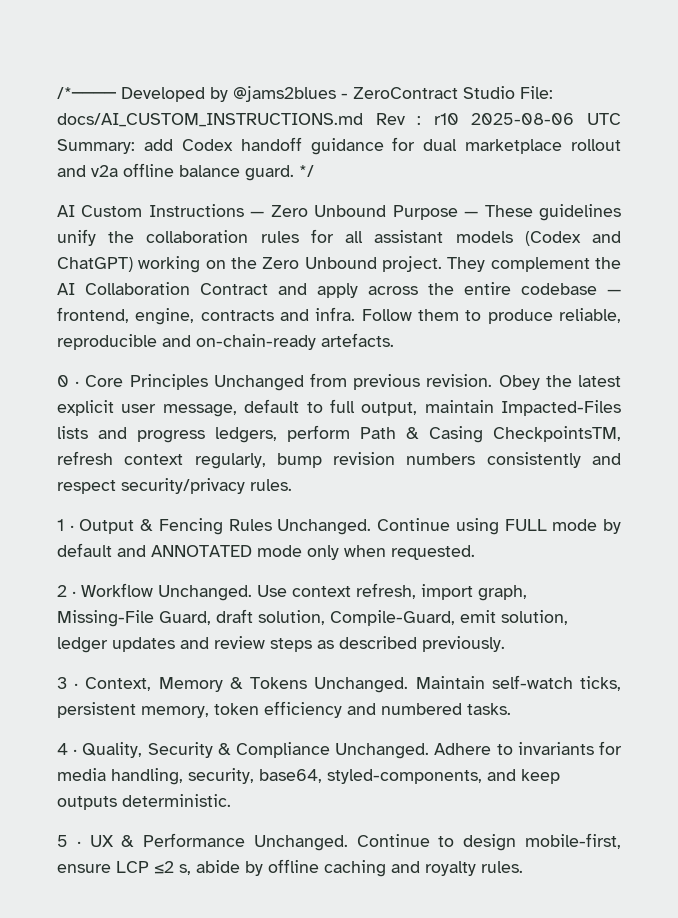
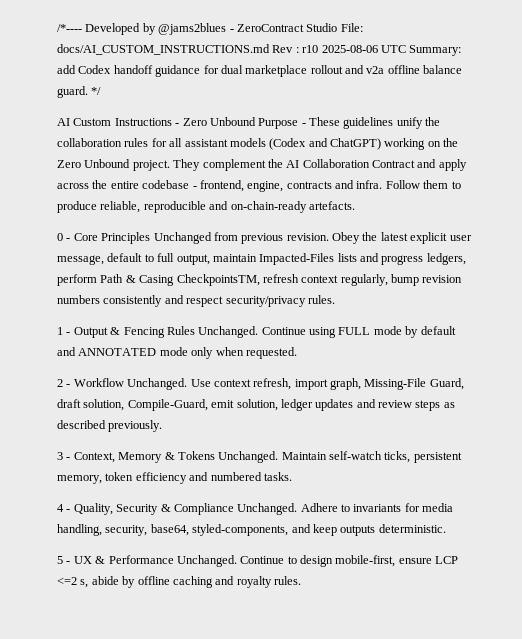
- /*──── Developed by @jams2blues - ZeroContract Studio File: docs/AI_CUSTOM_INSTRUCTIONS.md Rev : r10 2025-08-06 UTC Summary: add Codex handoff guidance for dual marketplace rollout and v2a offline balance guard.
+ /*---- Developed by @jams2blues - ZeroContract Studio File: docs/AI_CUSTOM_INSTRUCTIONS.md Rev : r10 2025-08-06 UTC Summary: add Codex handoff guidance for dual marketplace rollout and v2a offline balance guard.
- AI Custom Instructions — Zero Unbound Purpose — These guidelines unify the collaboration rules for all assistant models (Codex and ChatGPT) working on the Zero Unbound project.
+ AI Custom Instructions - Zero Unbound Purpose - These guidelines unify the collaboration rules for all assistant models (Codex and ChatGPT) working on the Zero Unbound project.
- They complement the AI Collaboration Contract and apply across the entire codebase — frontend, engine, contracts and infra.
+ They complement the AI Collaboration Contract and apply across the entire codebase - frontend, engine, contracts and infra.
- 0 · Core Principles Unchanged from previous revision.
+ 0 - Core Principles Unchanged from previous revision.
- 1 · Output & Fencing Rules Unchanged.
+ 1 - Output & Fencing Rules Unchanged.
- 2 · Workflow Unchanged.
+ 2 - Workflow Unchanged.
- 3 · Context, Memory & Tokens Unchanged.
+ 3 - Context, Memory & Tokens Unchanged.
- 4 · Quality, Security & Compliance Unchanged.
+ 4 - Quality, Security & Compliance Unchanged.
- 5 · UX & Performance Unchanged.
+ 5 - UX & Performance Unchanged.
- Continue to design mobile-first, ensure LCP ≤2 s, abide by offline caching and royalty rules.
+ Continue to design mobile-first, ensure LCP <=2 s, abide by offline caching and royalty rules.

